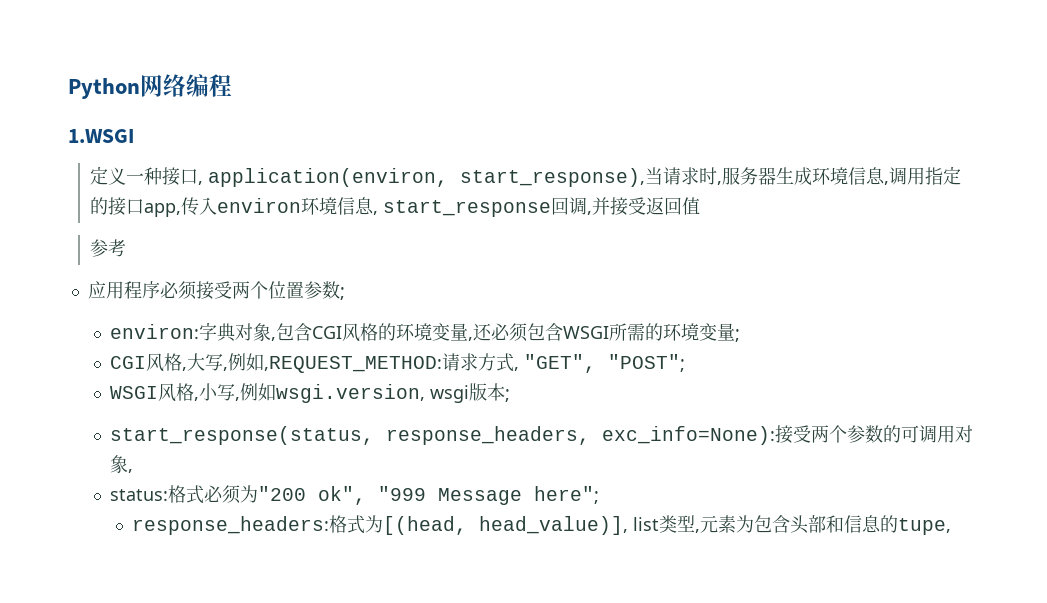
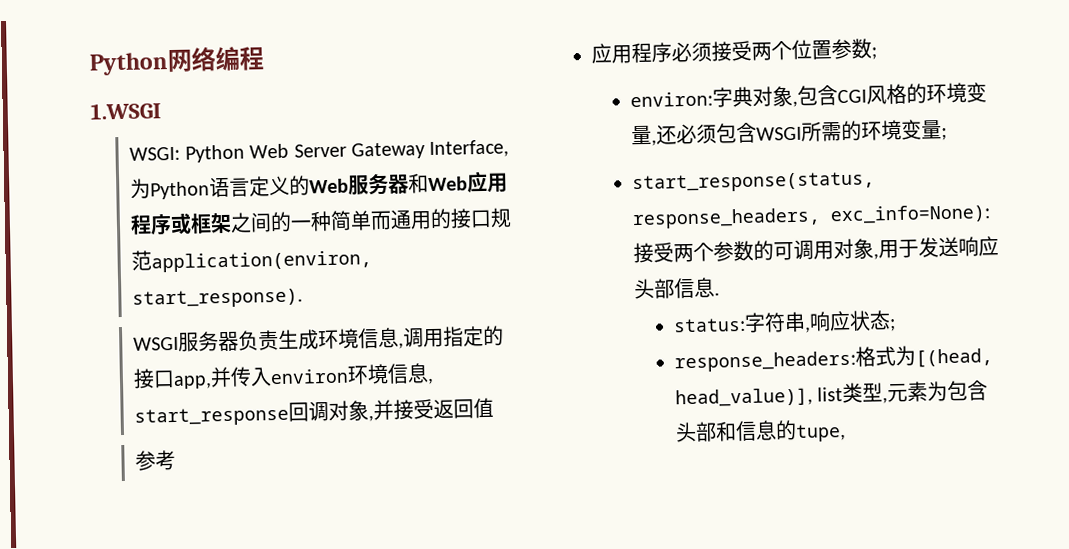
- 定义一种接口, application(environ, start_response),当请求时,服务器生成环境信息,调用指定的接口app,传入environ环境信息, start_response回调,并接受返回值
+ WSGI: Python Web Server Gateway Interface,为Python语言定义的Web服务器和Web应用程序或框架之间的一种简单而通用的接口规范application(environ, start_response).
+ WSGI服务器负责生成环境信息,调用指定的接口app,并传入environ环境信息, start_response回调对象,并接受返回值
- CGI风格,大写,例如,REQUEST_METHOD:请求方式, "GET", "POST";
- WSGI风格,小写,例如wsgi.version, wsgi版本;
- start_response(status, response_headers, exc_info=None):接受两个参数的可调用对象,
- status:格式必须为"200 ok", "999 Message here";
+ start_response(status, response_headers, exc_info=None):接受两个参数的可调用对象,用于发送响应头部信息.
+ status:字符串,响应状态;

